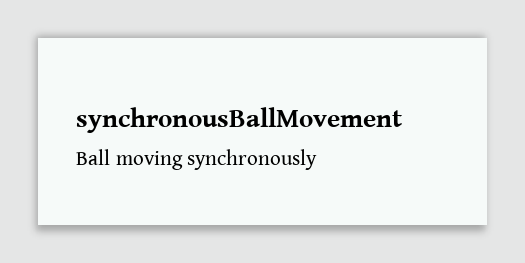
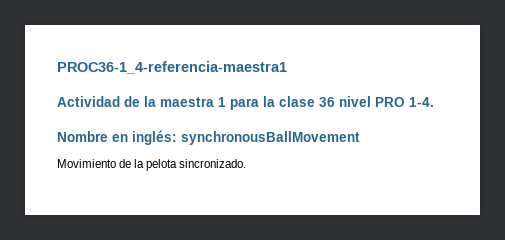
- synchronousBallMovement
- Ball moving synchronously
+ PROC36-1_4-referencia-maestra1
+ Actividad de la maestra 1 para la clase 36 nivel PRO 1-4.
+ Nombre en inglés: synchronousBallMovement
+ Movimiento de la pelota sincronizado.

